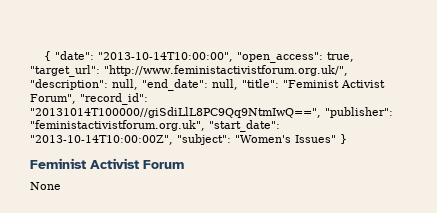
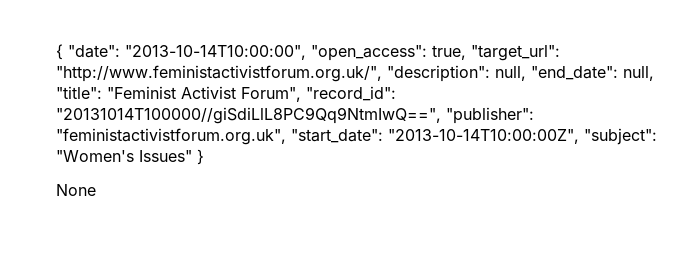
- Feminist Activist Forum

